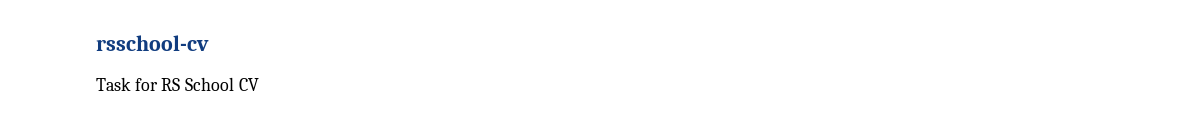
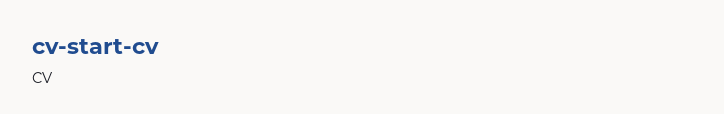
- rsschool-cv
- Task for RS School CV
+ cv-start-cv
+ CV

